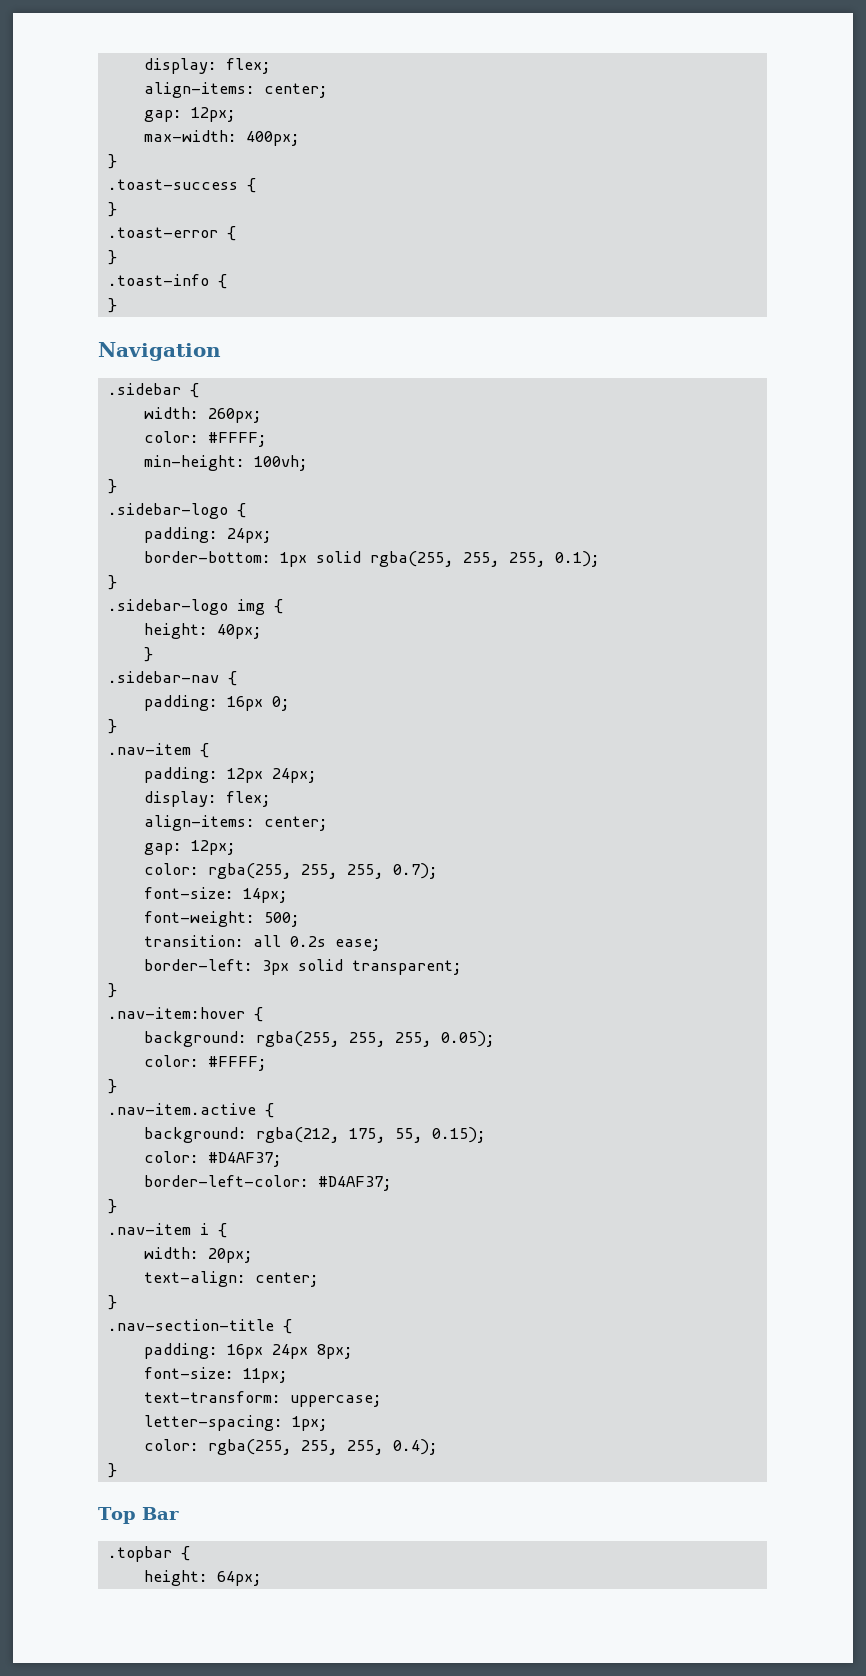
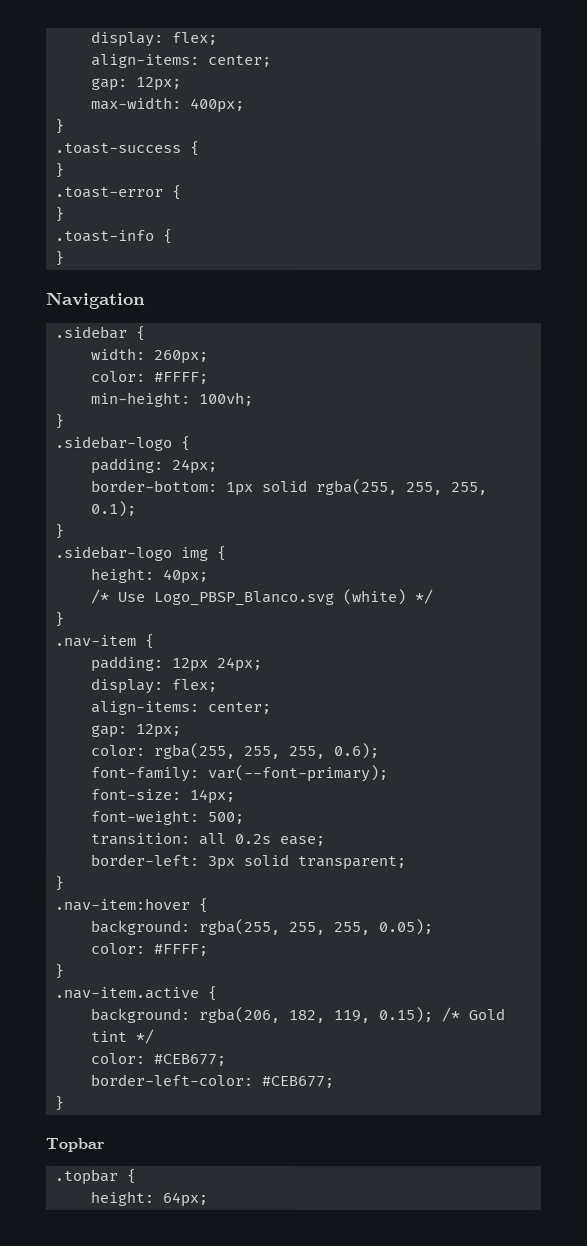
  height: 40px;
- }
- .sidebar-nav {
- padding: 16px 0;
+ /* Use Logo_PBSP_Blanco.svg (white) */
- color: rgba(255, 255, 255, 0.7);
+ color: rgba(255, 255, 255, 0.6);
+ font-family: var(--font-primary);
- background: rgba(212, 175, 55, 0.15);
- color: #D4AF37;
+ background: rgba(206, 182, 119, 0.15); /* Gold tint */
+ color: #CEB677;
- border-left-color: #D4AF37;
+ border-left-color: #CEB677;
  }
- .nav-item i {
- width: 20px;
- text-align: center;
- }
- .nav-section-title {
- padding: 16px 24px 8px;
- font-size: 11px;
- text-transform: uppercase;
- letter-spacing: 1px;
- color: rgba(255, 255, 255, 0.4);
- }
- Top Bar
+ Topbar

